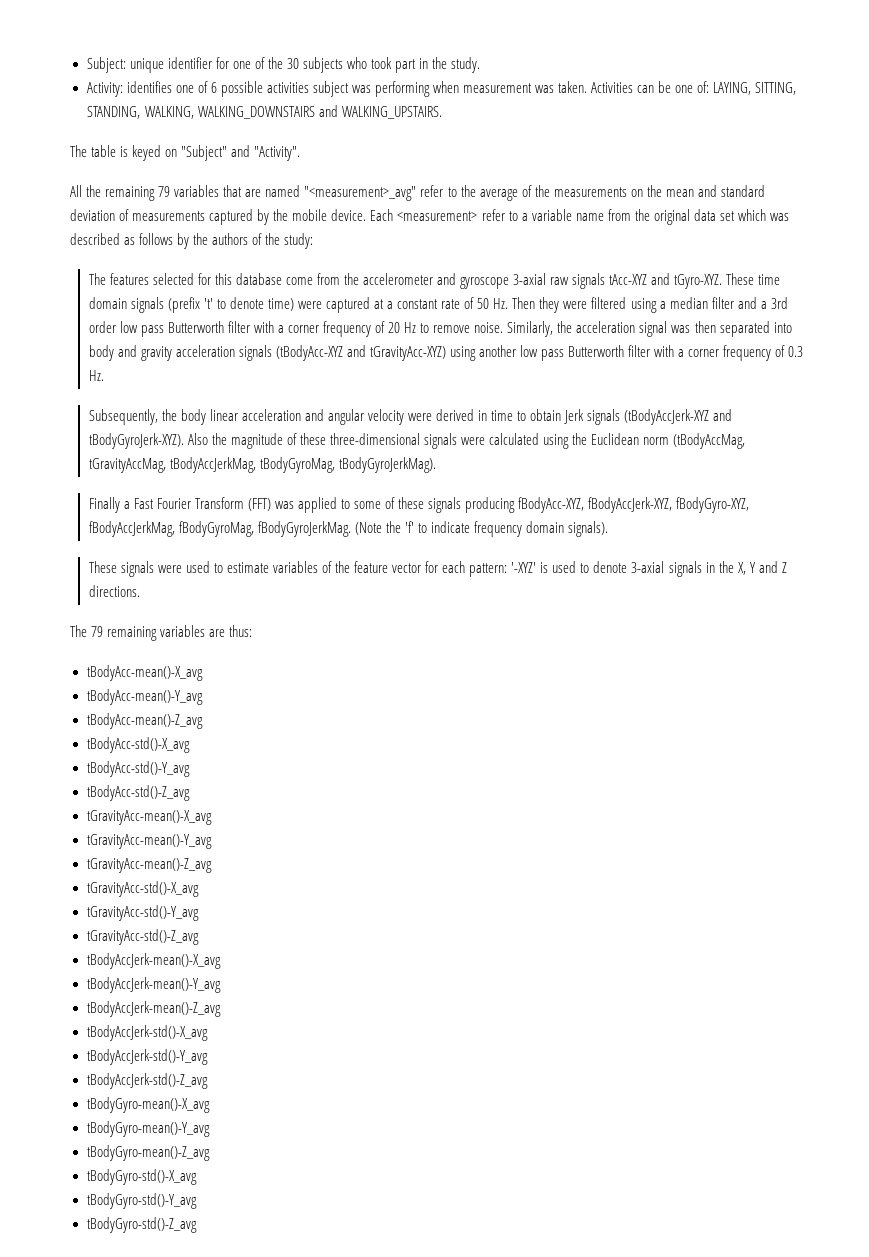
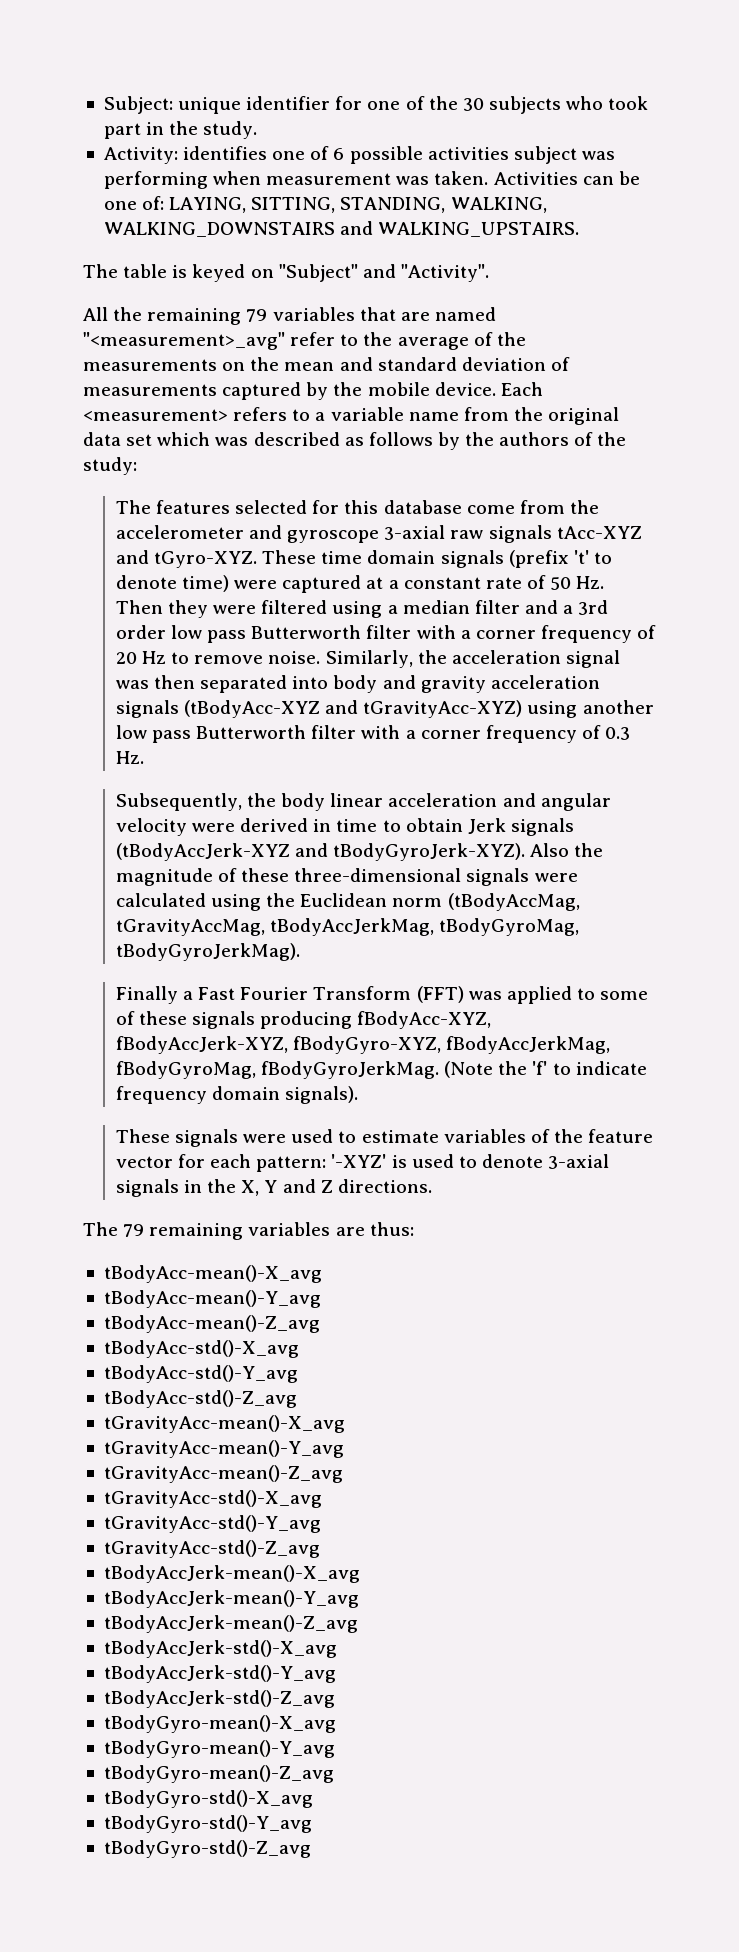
- Each <measurement> refer to a variable name from the original data set which was described as follows by the authors of the study:
+ Each <measurement> refers to a variable name from the original data set which was described as follows by the authors of the study:

